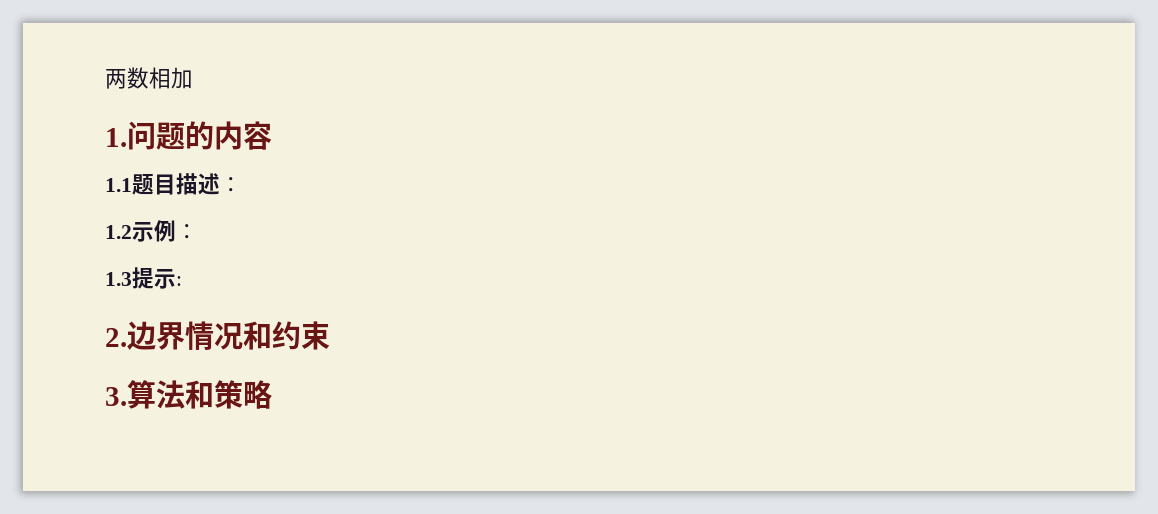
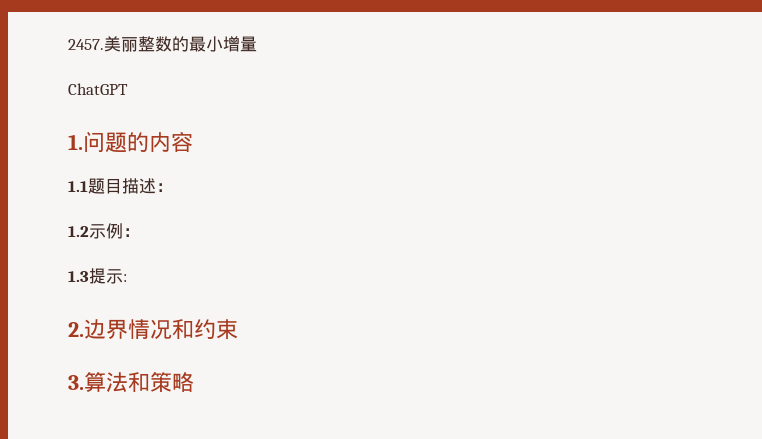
- 两数相加
+ 2457.美丽整数的最小增量
+ ChatGPT

